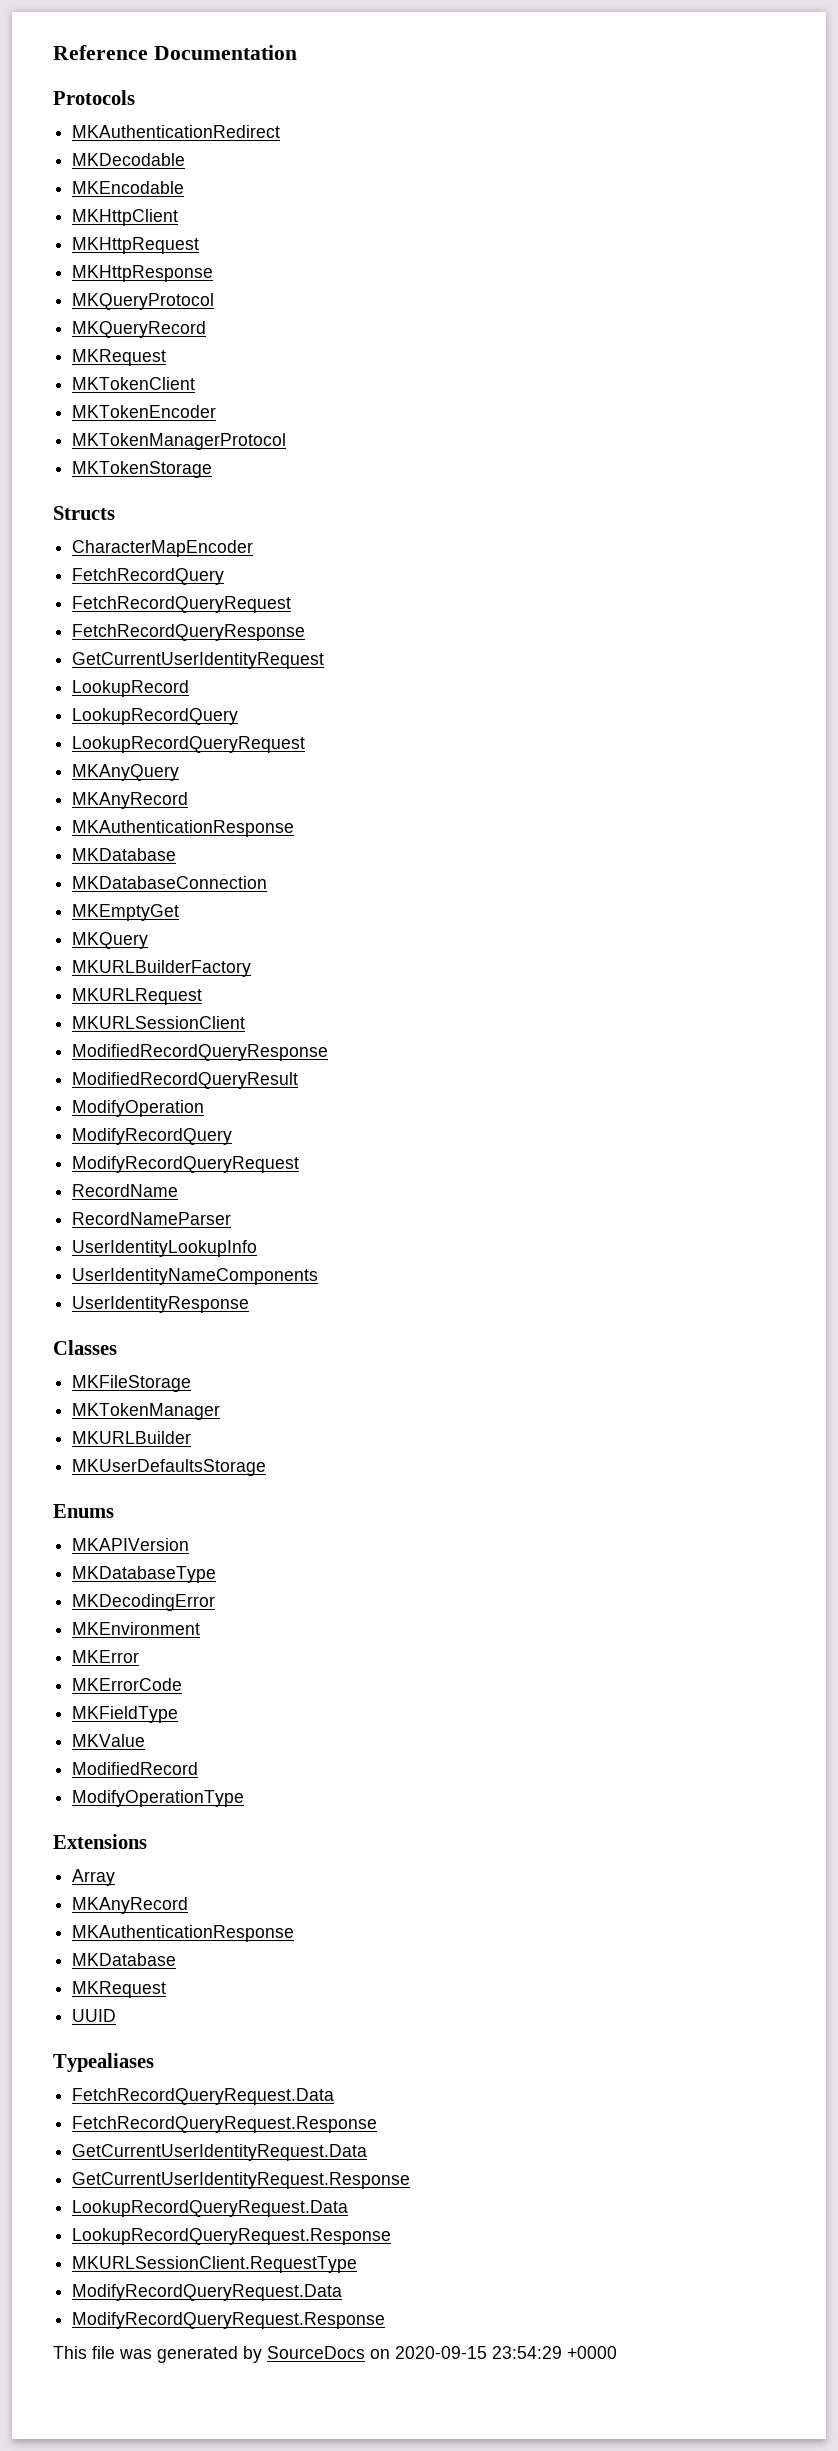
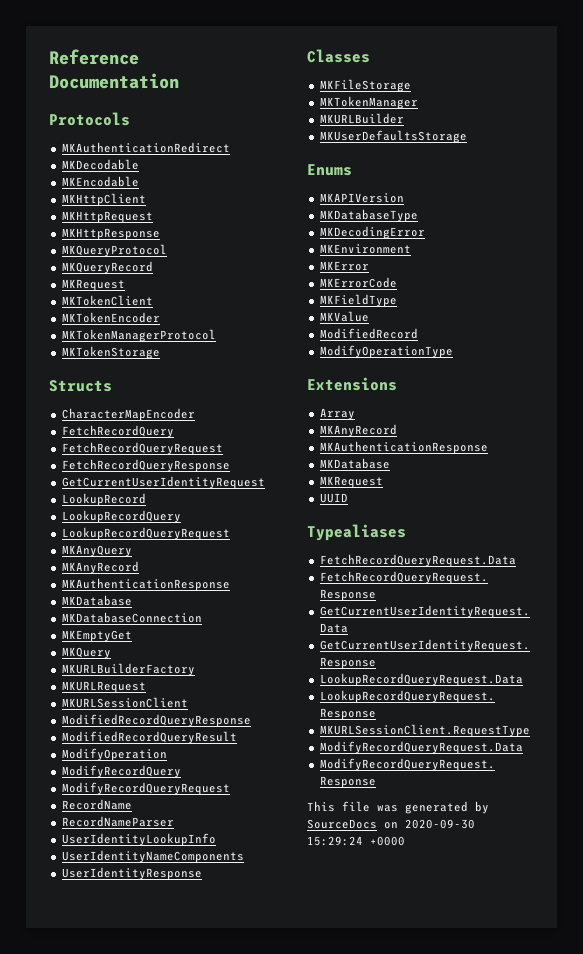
- This file was generated by SourceDocs on 2020-09-15 23:54:29 +0000
+ This file was generated by SourceDocs on 2020-09-30 15:29:24 +0000

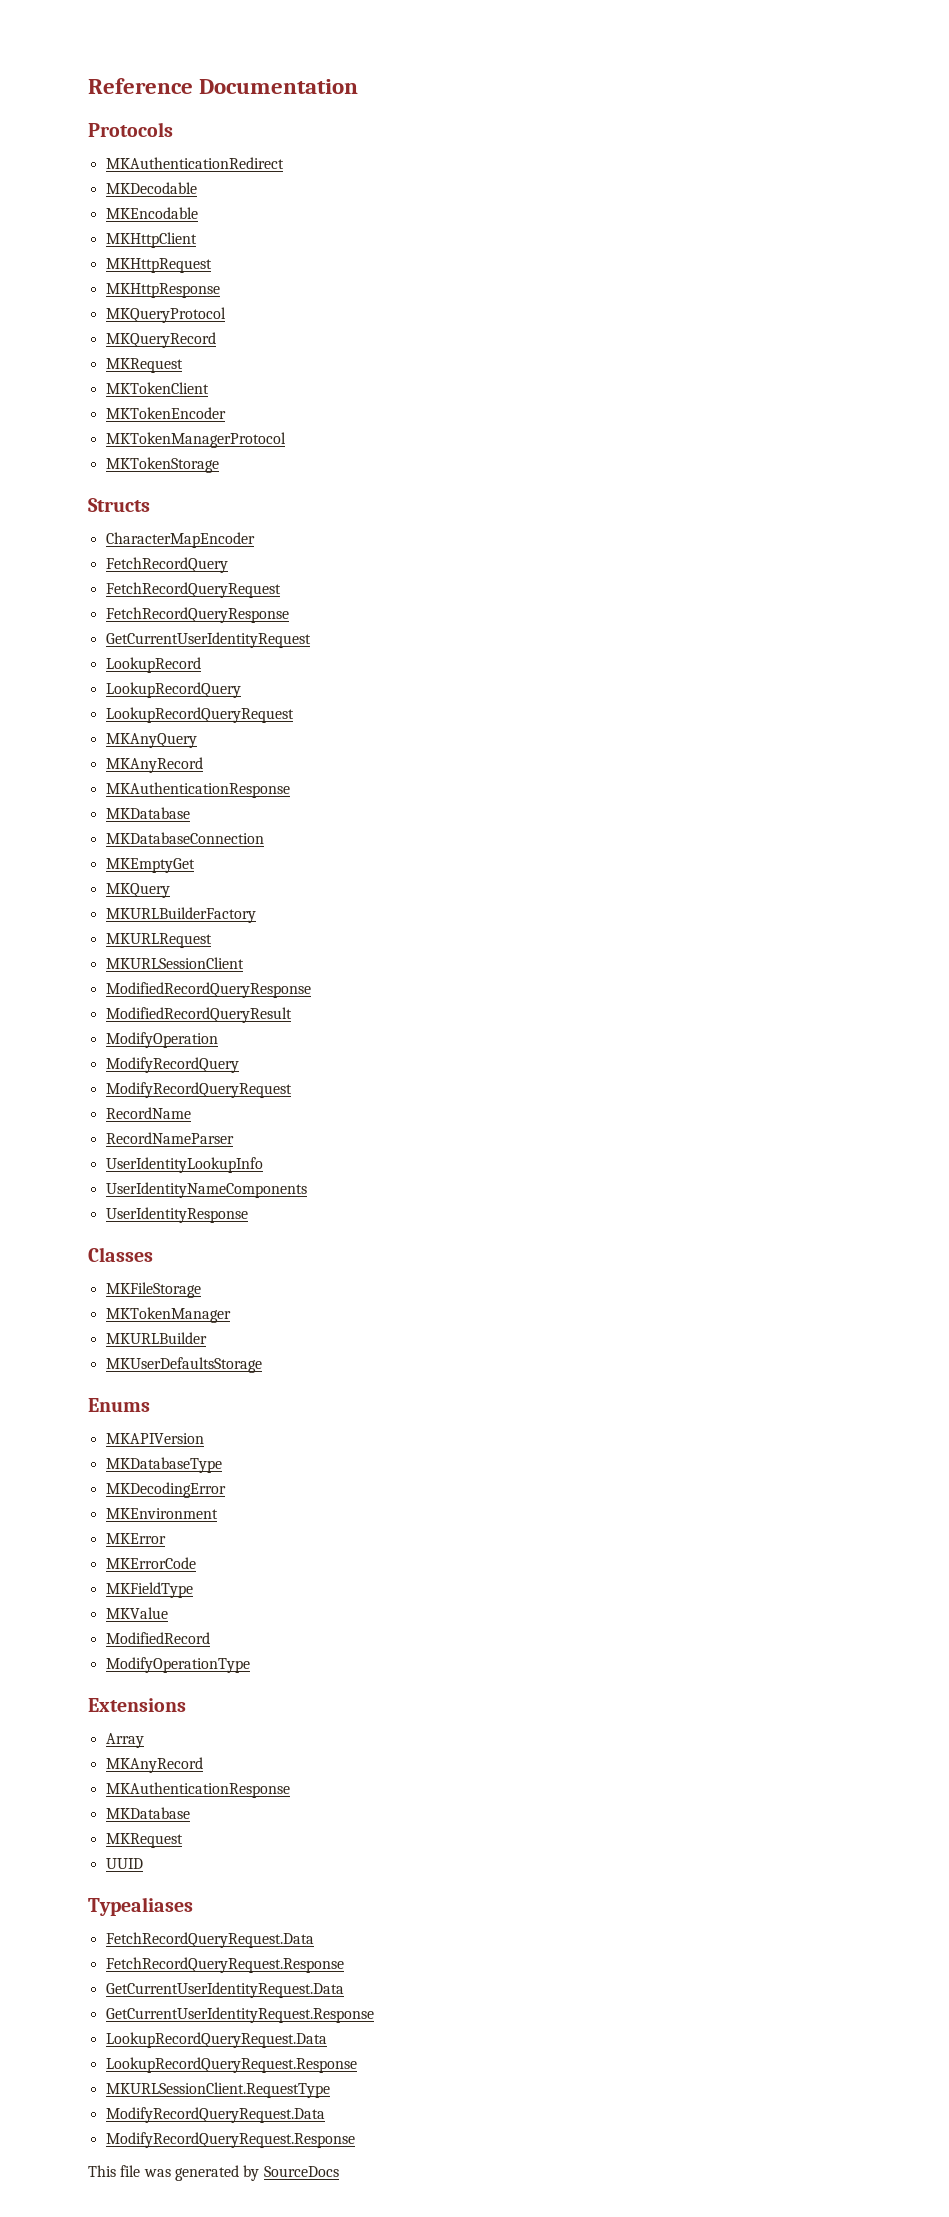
- This file was generated by SourceDocs on 2020-09-30 15:29:24 +0000
+ This file was generated by SourceDocs

